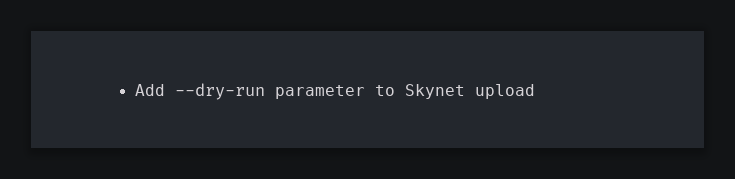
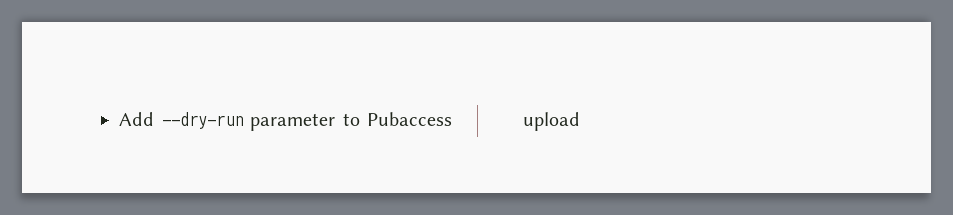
- Add --dry-run parameter to Skynet upload
+ Add --dry-run parameter to Pubaccess upload

